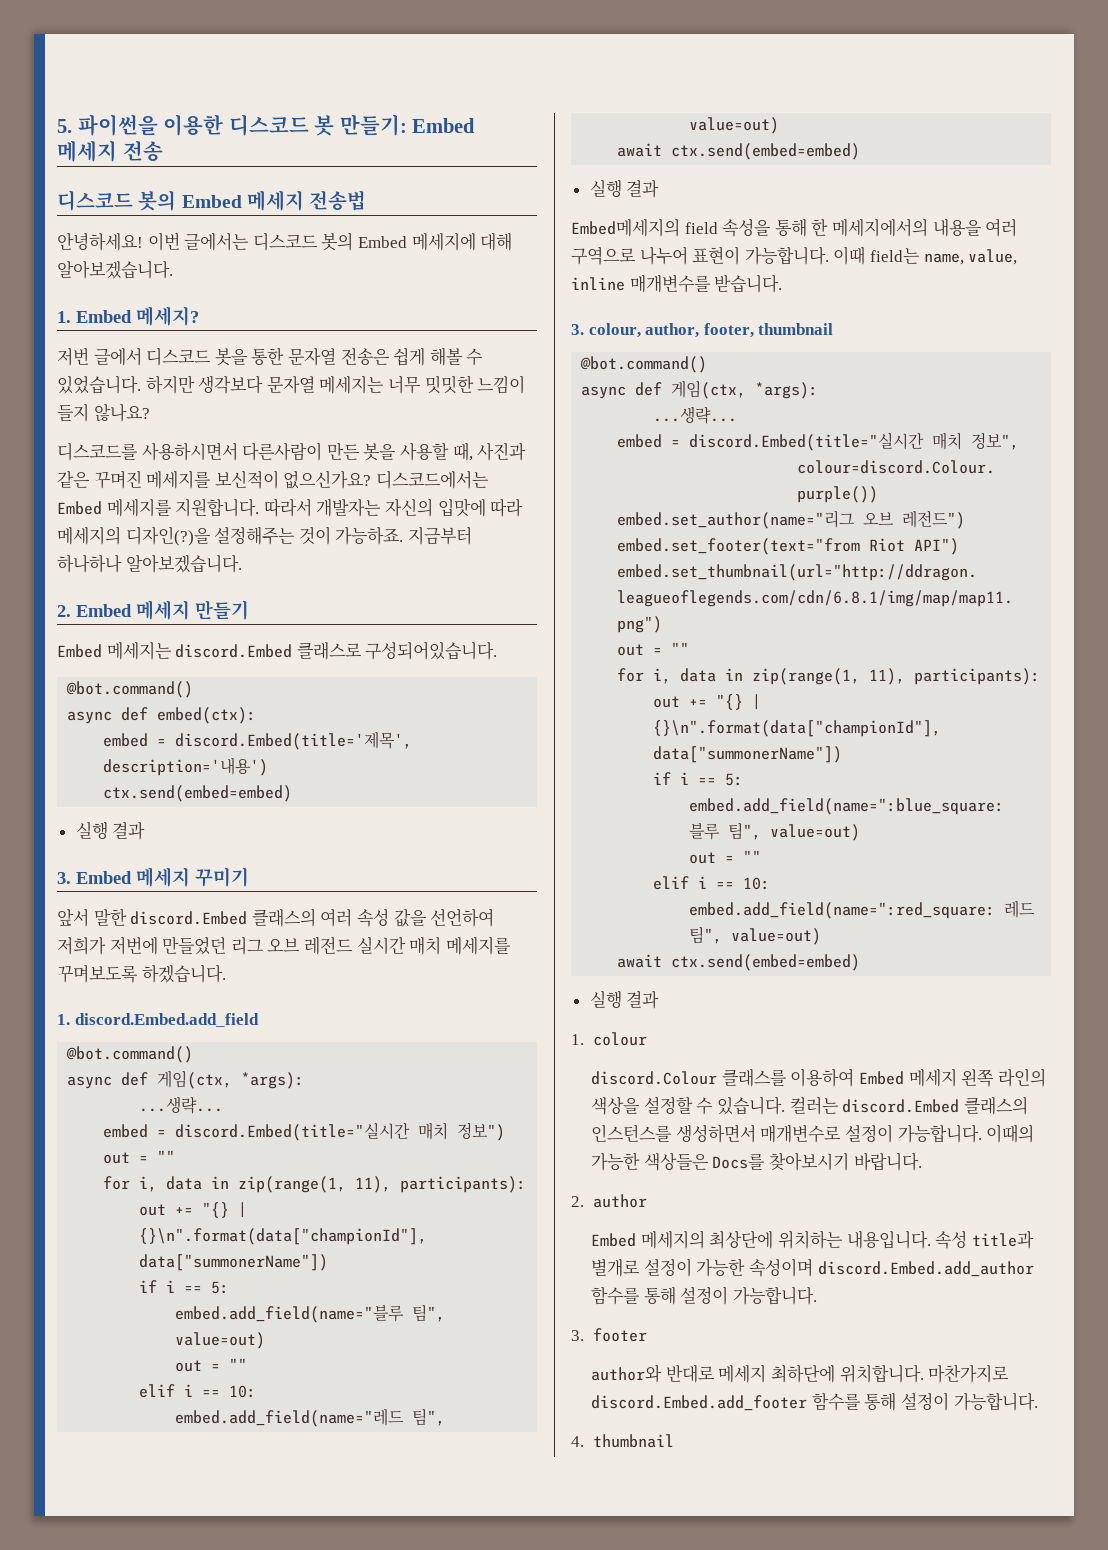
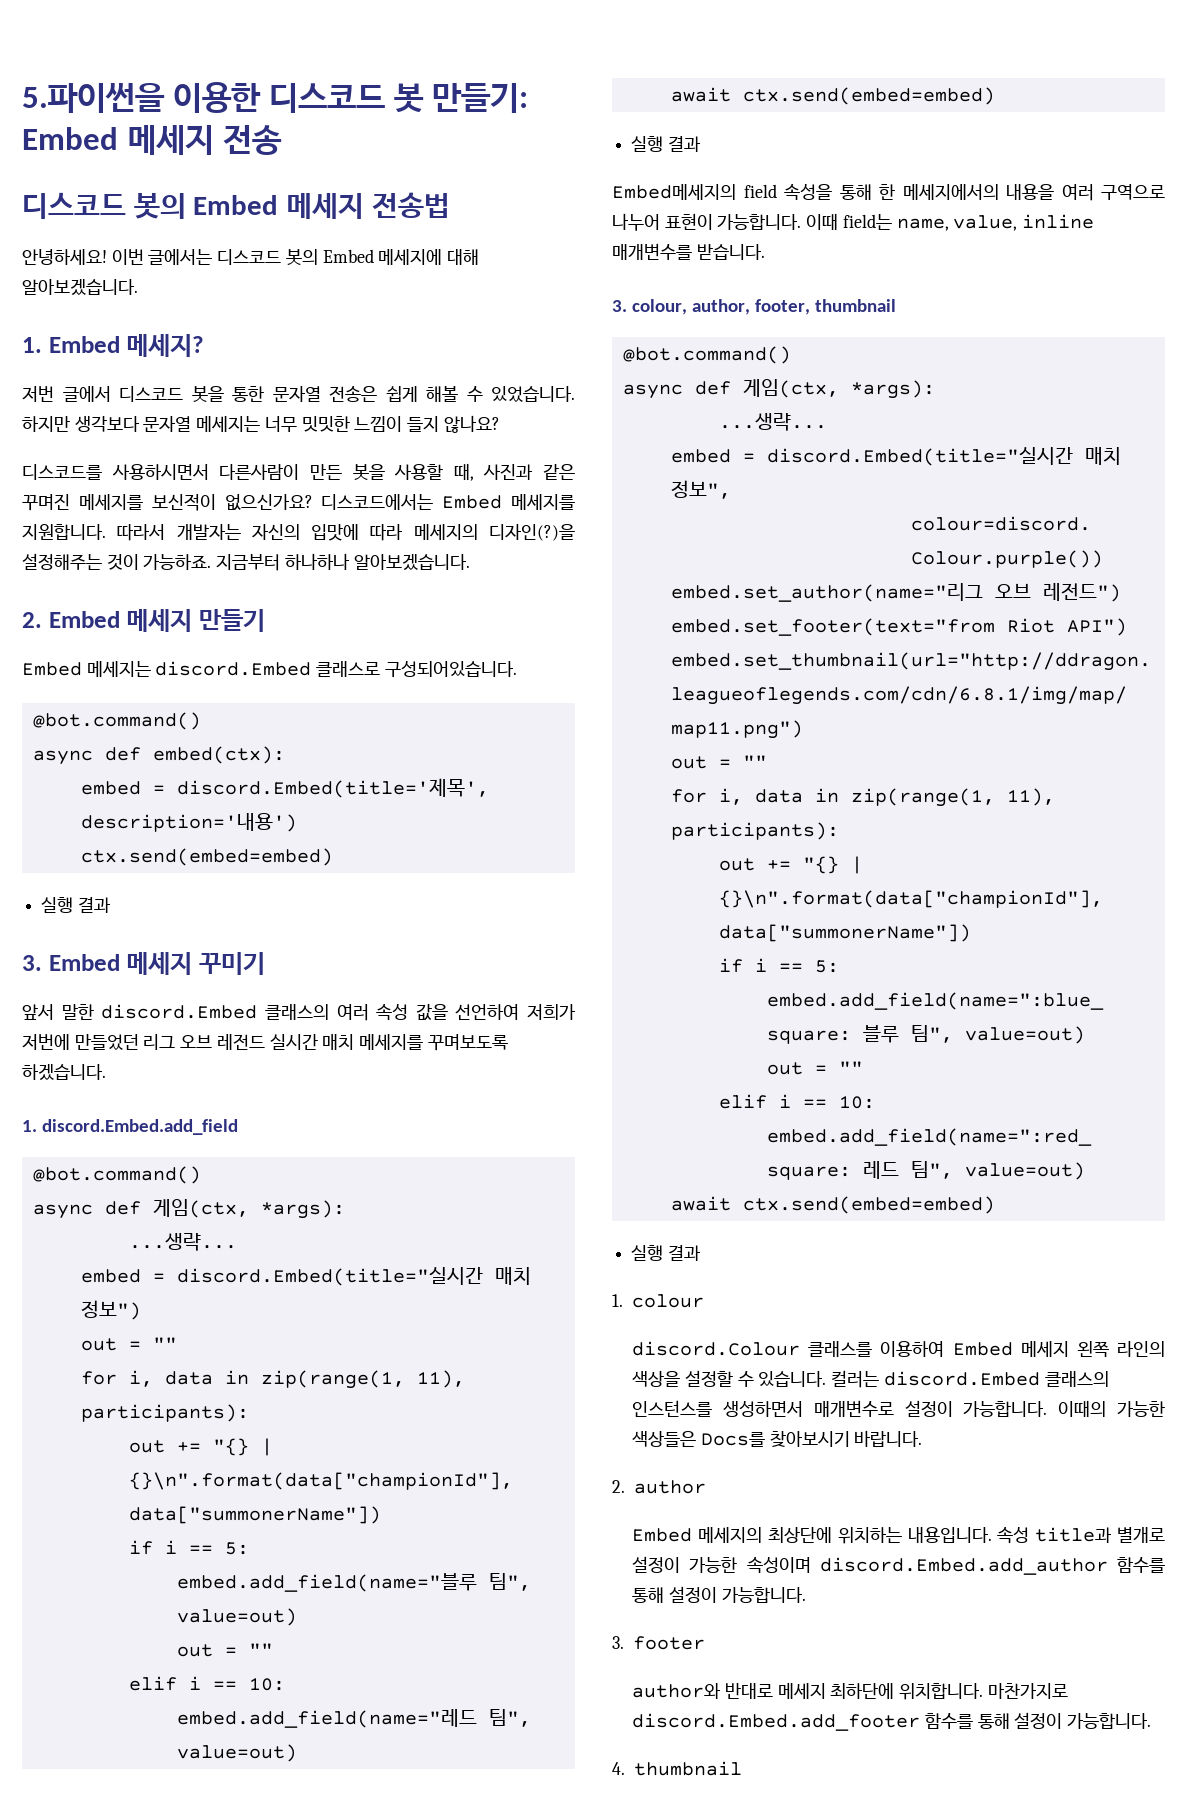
- 5. 파이썬을 이용한 디스코드 봇 만들기: Embed 메세지 전송
+ 5.파이썬을 이용한 디스코드 봇 만들기: Embed 메세지 전송

